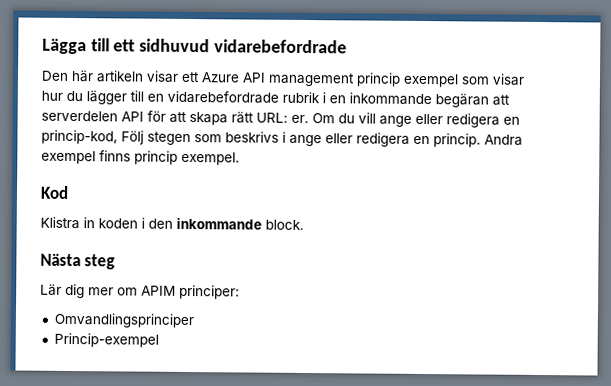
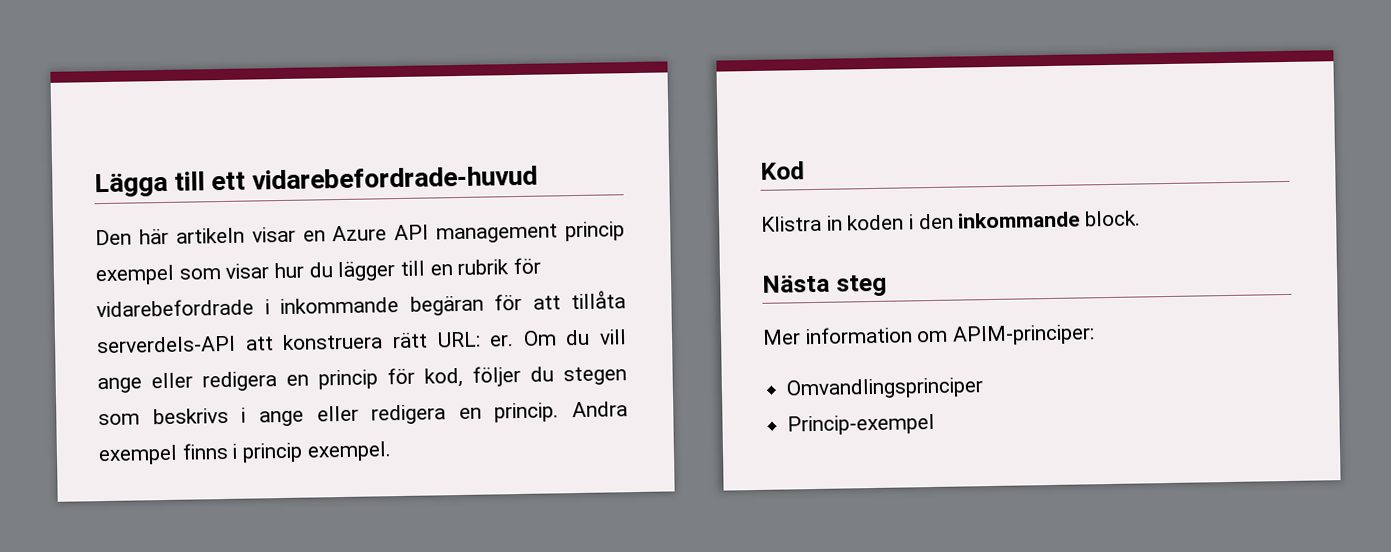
- Lägga till ett sidhuvud vidarebefordrade
+ Lägga till ett vidarebefordrade-huvud
- Den här artikeln visar ett Azure API management princip exempel som visar hur du lägger till en vidarebefordrade rubrik i en inkommande begäran att serverdelen API för att skapa rätt URL: er.
+ Den här artikeln visar en Azure API management princip exempel som visar hur du lägger till en rubrik för vidarebefordrade i inkommande begäran för att tillåta serverdels-API att konstruera rätt URL: er.
- Om du vill ange eller redigera en princip-kod, Följ stegen som beskrivs i ange eller redigera en princip.
+ Om du vill ange eller redigera en princip för kod, följer du stegen som beskrivs i ange eller redigera en princip.
- Andra exempel finns princip exempel.
+ Andra exempel finns i princip exempel.
- Lär dig mer om APIM principer:
+ Mer information om APIM-principer:

